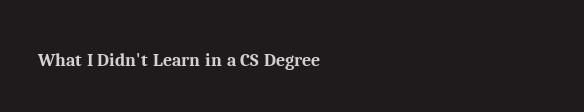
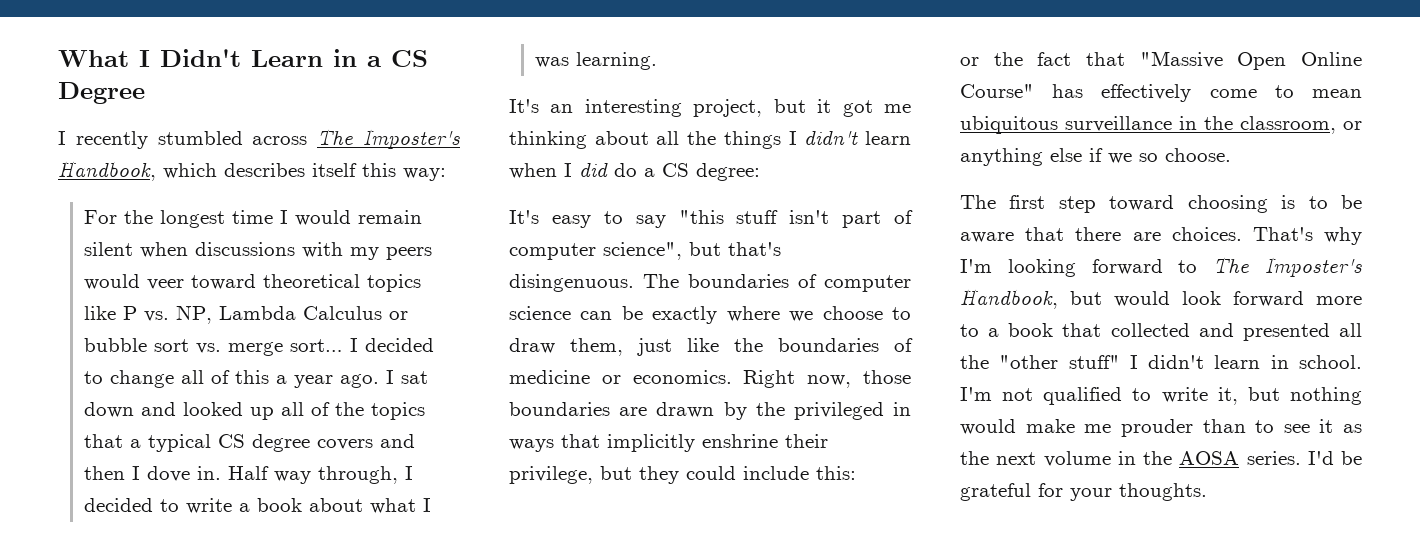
+ I recently stumbled across The Imposter's Handbook, which describes itself this way:
+ For the longest time I would remain silent when discussions with my peers would veer toward theoretical topics like P vs. NP, Lambda Calculus or bubble sort vs. merge sort… I decided to change all of this a year ago. I sat down and looked up all of the topics that a typical CS degree covers and then I dove in. Half way through, I decided to write a book about what I was learning.
+ It's an interesting project, but it got me thinking about all the things I didn't learn when I did do a CS degree:
+ It's easy to say "this stuff isn't part of computer science", but that's disingenuous. The boundaries of computer science can be exactly where we choose to draw them, just like the boundaries of medicine or economics. Right now, those boundaries are drawn by the privileged in ways that implicitly enshrine their privilege, but they could include this:
+ or the fact that "Massive Open Online Course" has effectively come to mean ubiquitous surveillance in the classroom, or anything else if we so choose.
+ The first step toward choosing is to be aware that there are choices. That's why I'm looking forward to The Imposter's Handbook, but would look forward more to a book that collected and presented all the "other stuff" I didn't learn in school. I'm not qualified to write it, but nothing would make me prouder than to see it as the next volume in the AOSA series. I'd be grateful for your thoughts.

